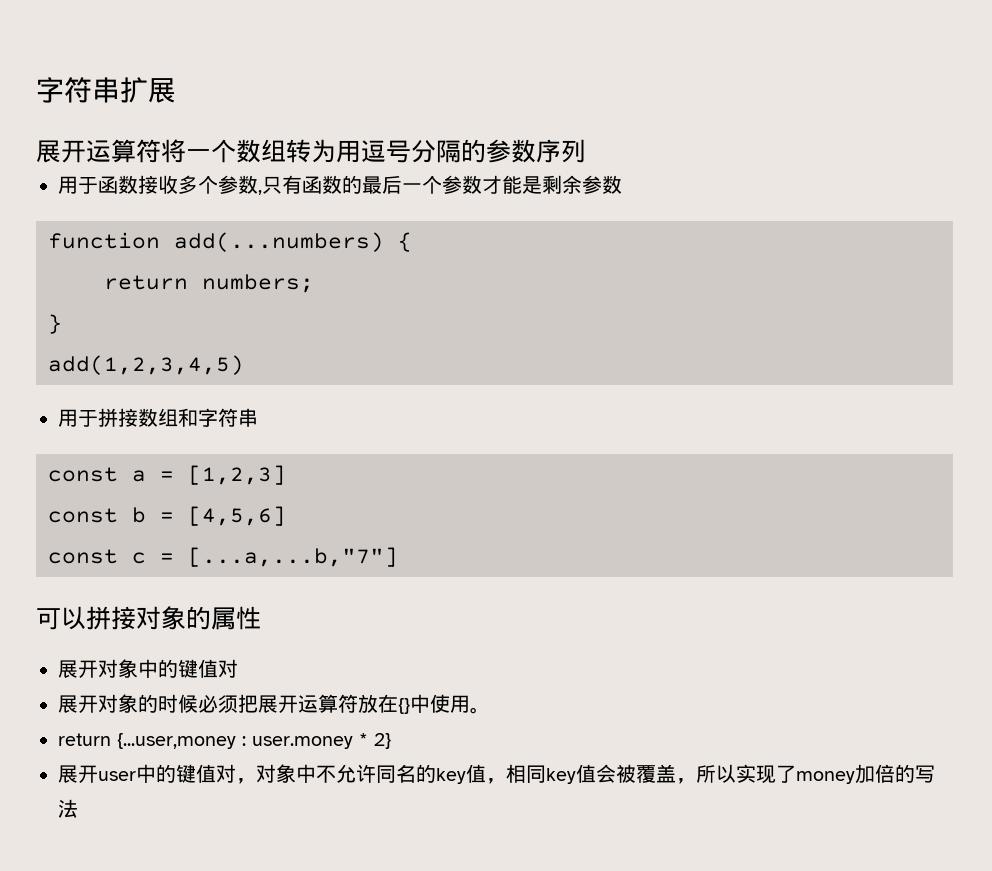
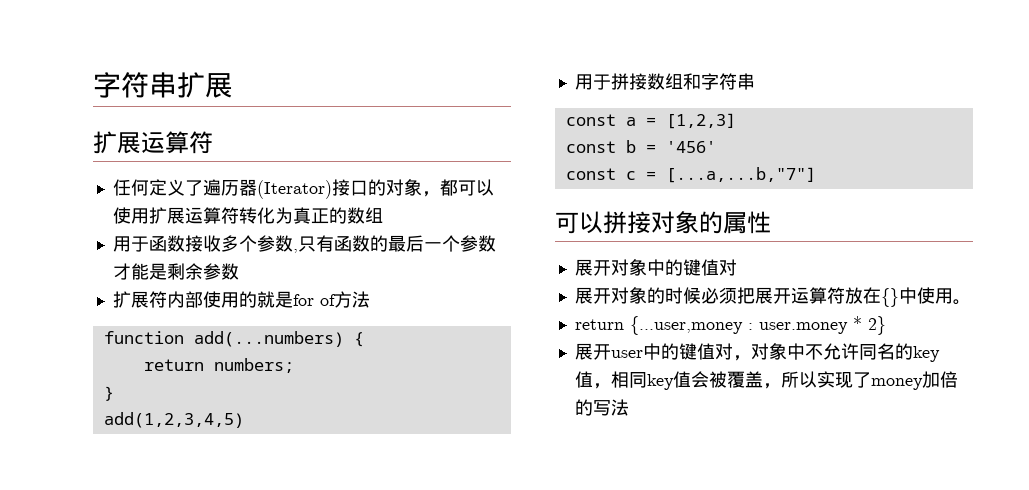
  字符串扩展
- 展开运算符将一个数组转为用逗号分隔的参数序列
+ 扩展运算符
+ 任何定义了遍历器(Iterator)接口的对象，都可以使用扩展运算符转化为真正的数组
+ 扩展符内部使用的就是for of方法
- const b = [4,5,6]
+ const b = '456'

